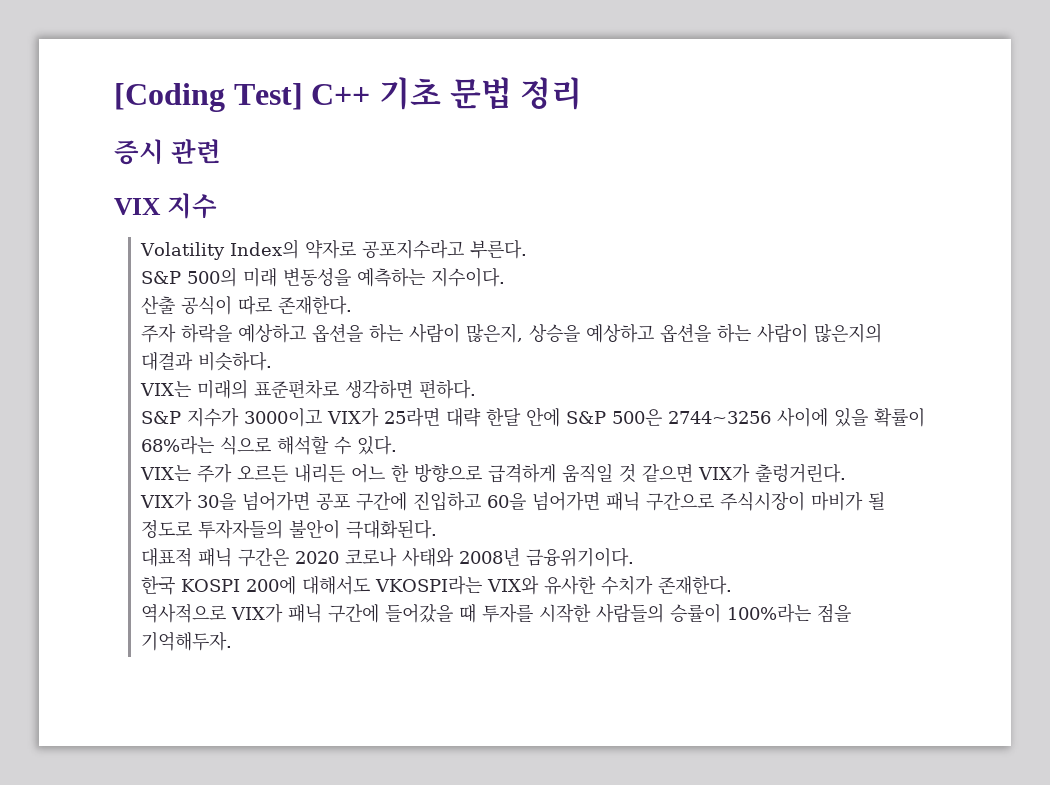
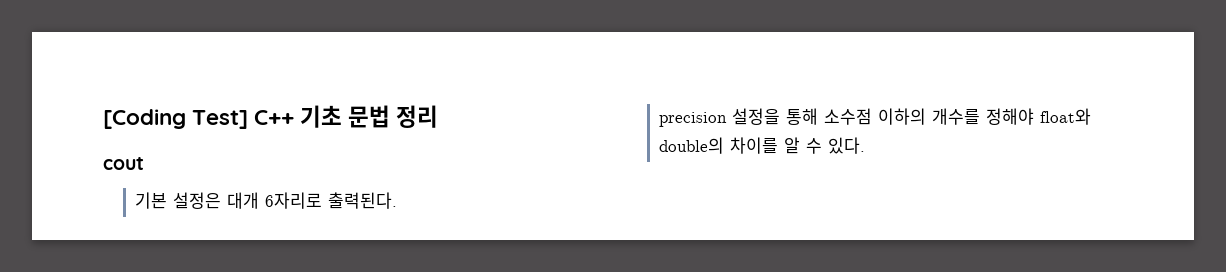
- 증시 관련
- VIX 지수
- Volatility Index의 약자로 공포지수라고 부른다.
- S&P 500의 미래 변동성을 예측하는 지수이다.
- 산출 공식이 따로 존재한다.
- 주자 하락을 예상하고 옵션을 하는 사람이 많은지, 상승을 예상하고 옵션을 하는 사람이 많은지의 대결과 비슷하다.
- VIX는 미래의 표준편차로 생각하면 편하다.
- S&P 지수가 3000이고 VIX가 25라면 대략 한달 안에 S&P 500은 2744~3256 사이에 있을 확률이 68%라는 식으로 해석할 수 있다.
- VIX는 주가 오르든 내리든 어느 한 방향으로 급격하게 움직일 것 같으면 VIX가 출렁거린다.
- VIX가 30을 넘어가면 공포 구간에 진입하고 60을 넘어가면 패닉 구간으로 주식시장이 마비가 될 정도로 투자자들의 불안이 극대화된다.
- 대표적 패닉 구간은 2020 코로나 사태와 2008년 금융위기이다.
- 한국 KOSPI 200에 대해서도 VKOSPI라는 VIX와 유사한 수치가 존재한다.
- 역사적으로 VIX가 패닉 구간에 들어갔을 때 투자를 시작한 사람들의 승률이 100%라는 점을 기억해두자.
+ cout
+ 기본 설정은 대개 6자리로 출력된다.
+ precision 설정을 통해 소수점 이하의 개수를 정해야 float와 double의 차이를 알 수 있다.

